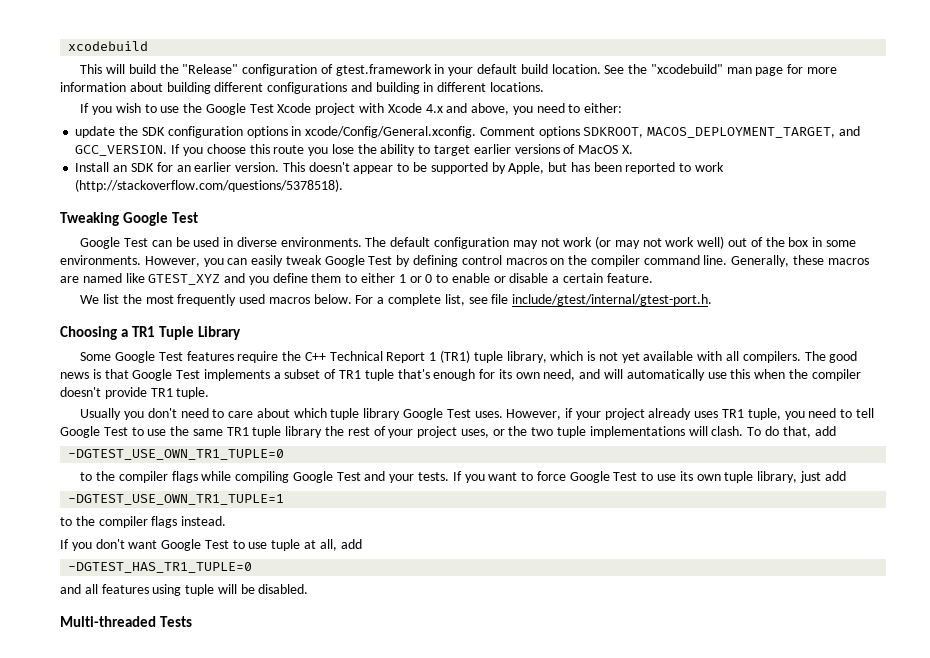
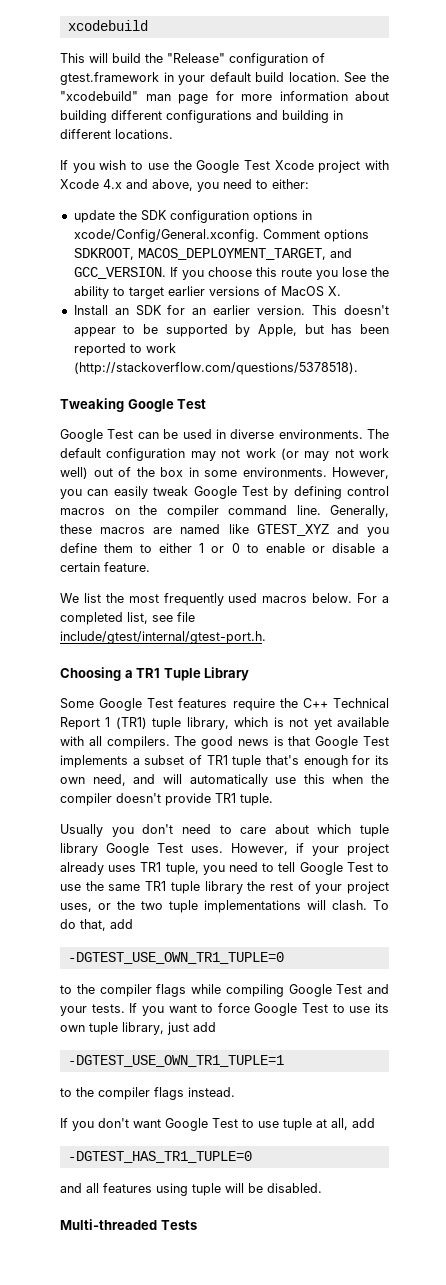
- For a complete list, see file include/gtest/internal/gtest-port.h.
+ For a completed list, see file include/gtest/internal/gtest-port.h.

